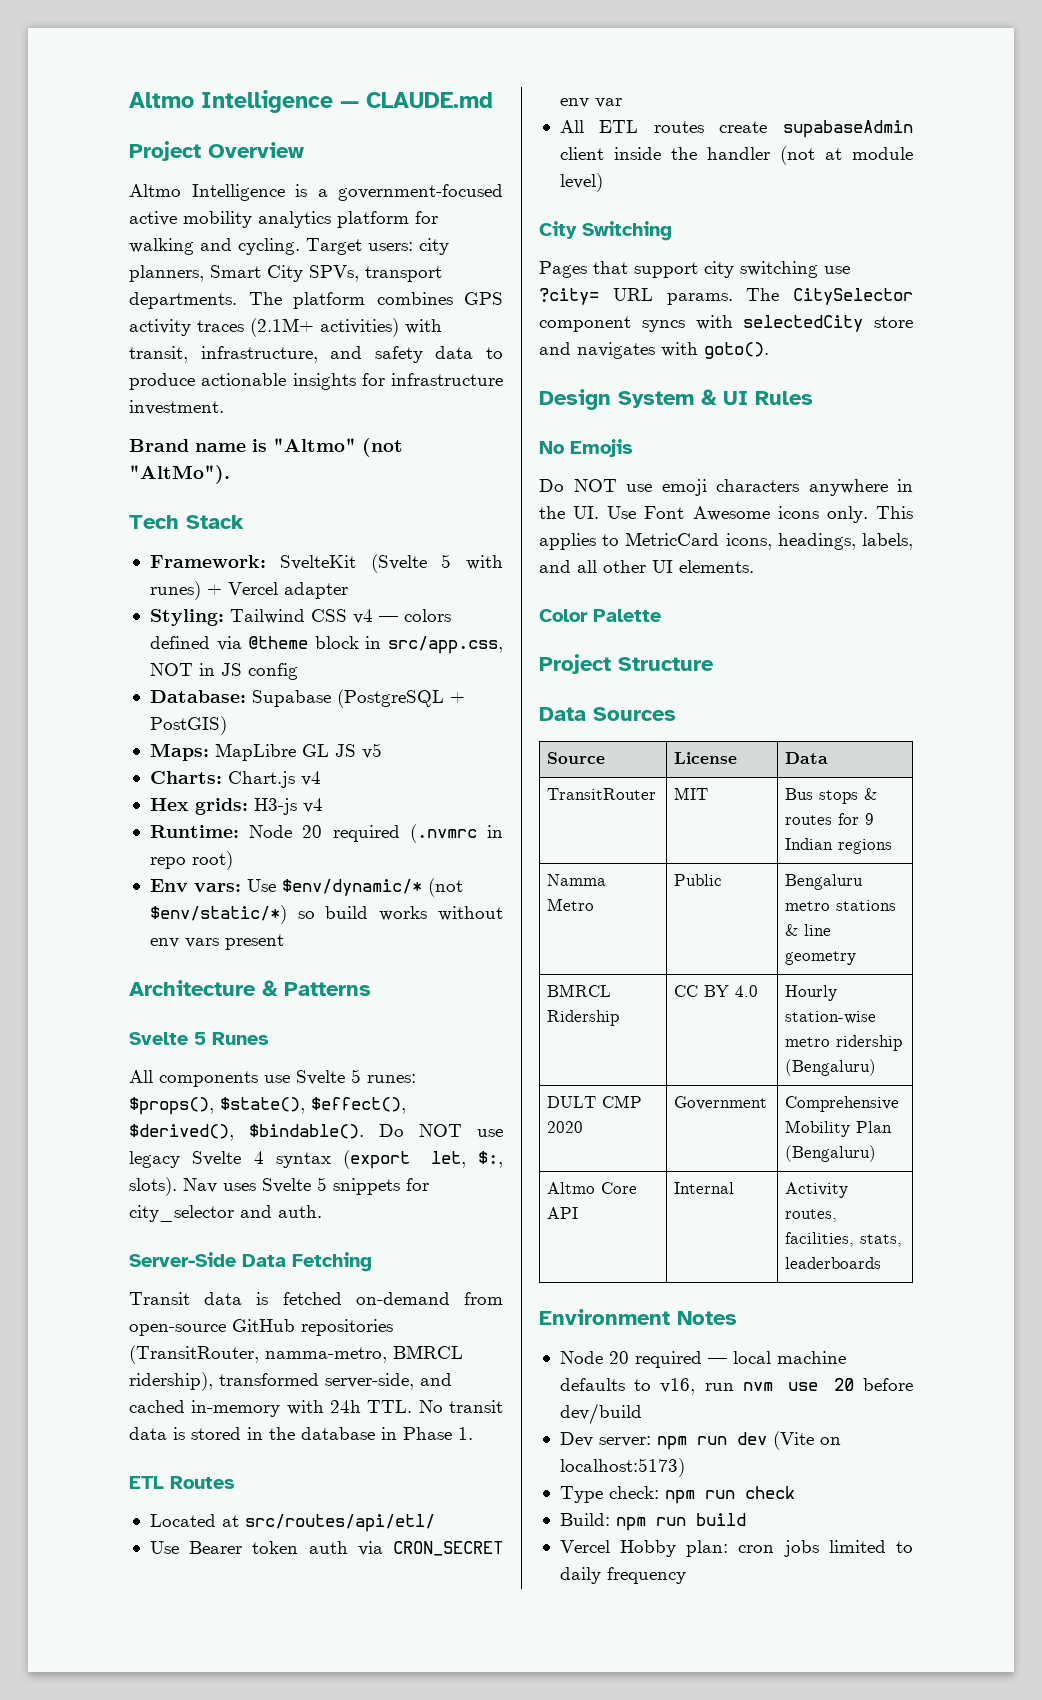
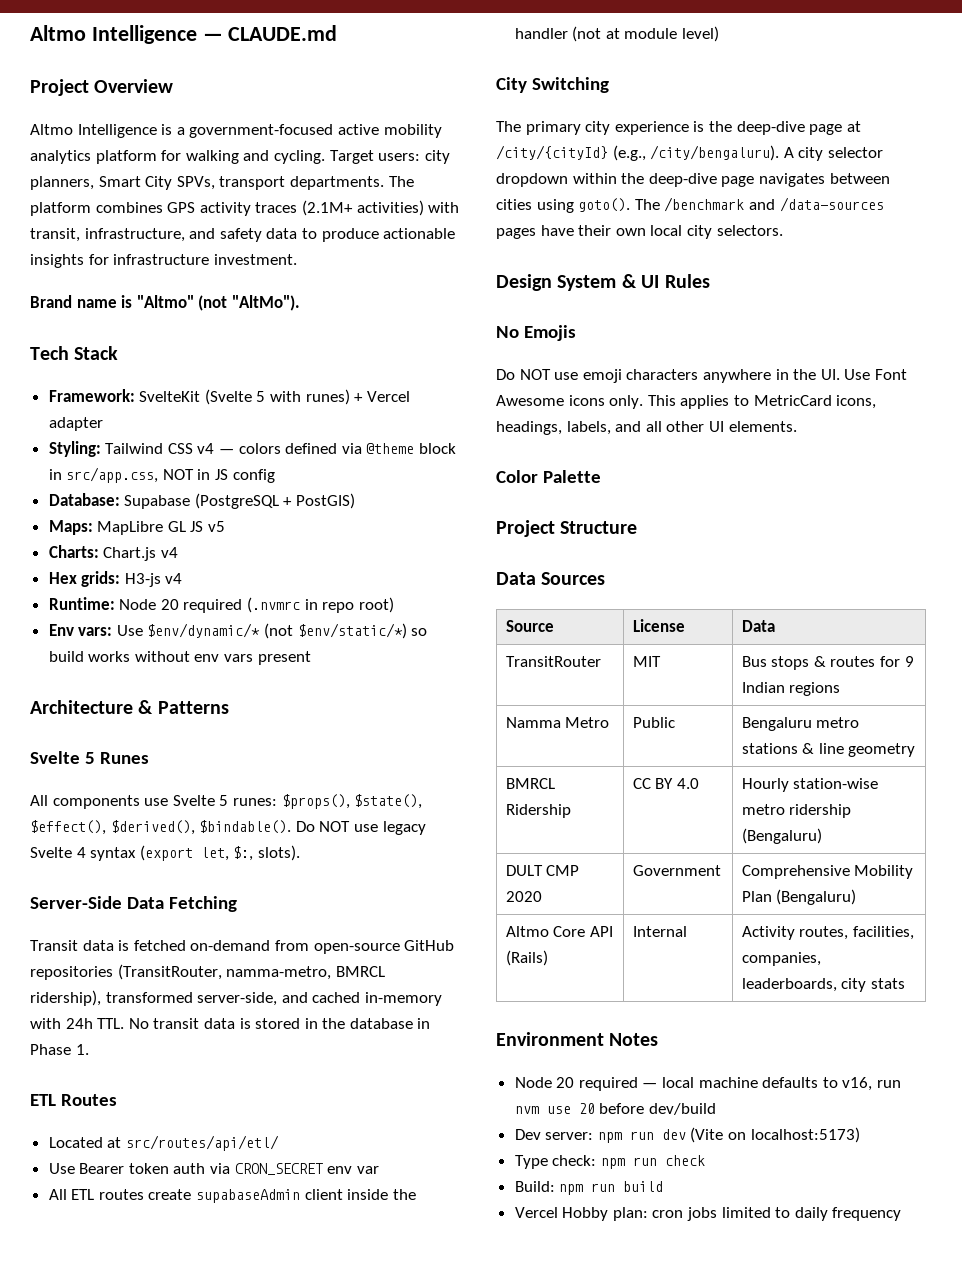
- Nav uses Svelte 5 snippets for city_selector and auth.
- Pages that support city switching use ?city= URL params. The CitySelector component syncs with selectedCity store and navigates with goto().
+ The primary city experience is the deep-dive page at /city/{cityId} (e.g., /city/bengaluru). A city selector dropdown within the deep-dive page navigates between cities using goto(). The /benchmark and /data-sources pages have their own local city selectors.
- Altmo Core API | Internal | Activity routes, facilities, stats, leaderboards
+ Altmo Core API (Rails) | Internal | Activity routes, facilities, companies, leaderboards, city stats

